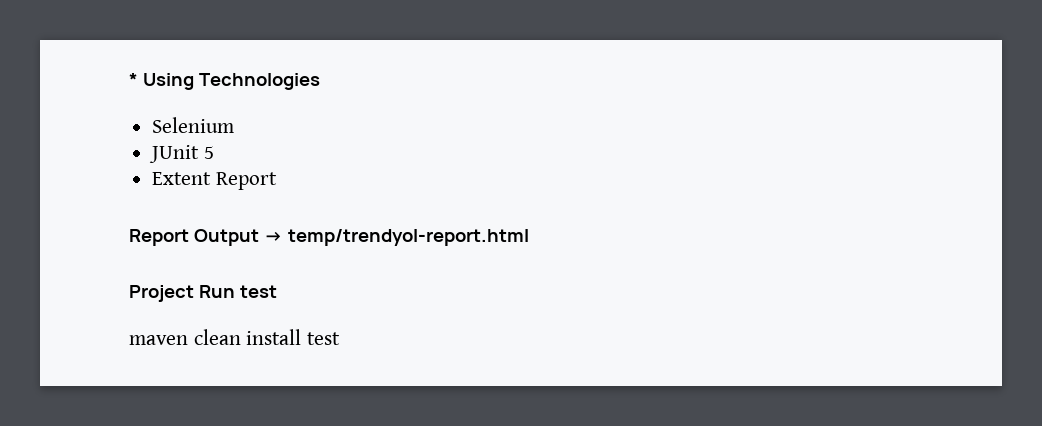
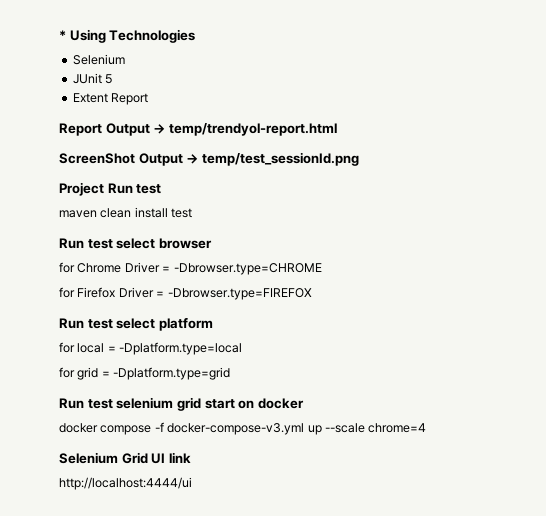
+ ScreenShot Output → temp/test_sessionId.png
+ Run test select browser
+ for Chrome Driver = -Dbrowser.type=CHROME
+ for Firefox Driver = -Dbrowser.type=FIREFOX
+ Run test select platform
+ for local = -Dplatform.type=local
+ for grid = -Dplatform.type=grid
+ Run test selenium grid start on docker
+ docker compose -f docker-compose-v3.yml up --scale chrome=4
+ Selenium Grid UI link
+ http://localhost:4444/ui

